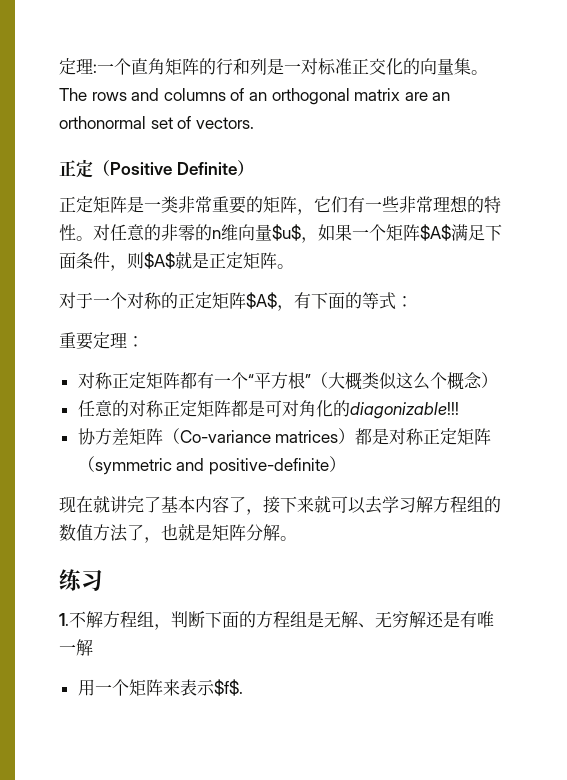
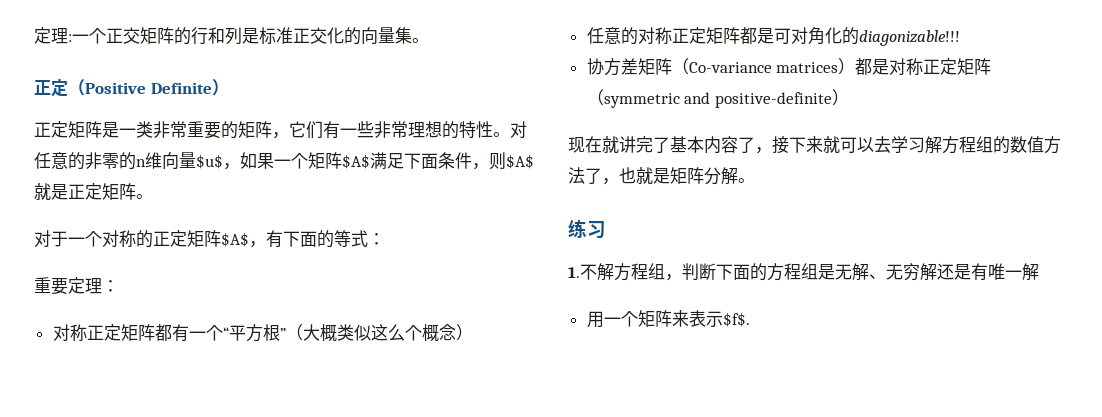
- 定理:一个直角矩阵的行和列是一对标准正交化的向量集。The rows and columns of an orthogonal matrix are an orthonormal set of vectors.
+ 定理:一个正交矩阵的行和列是标准正交化的向量集。

